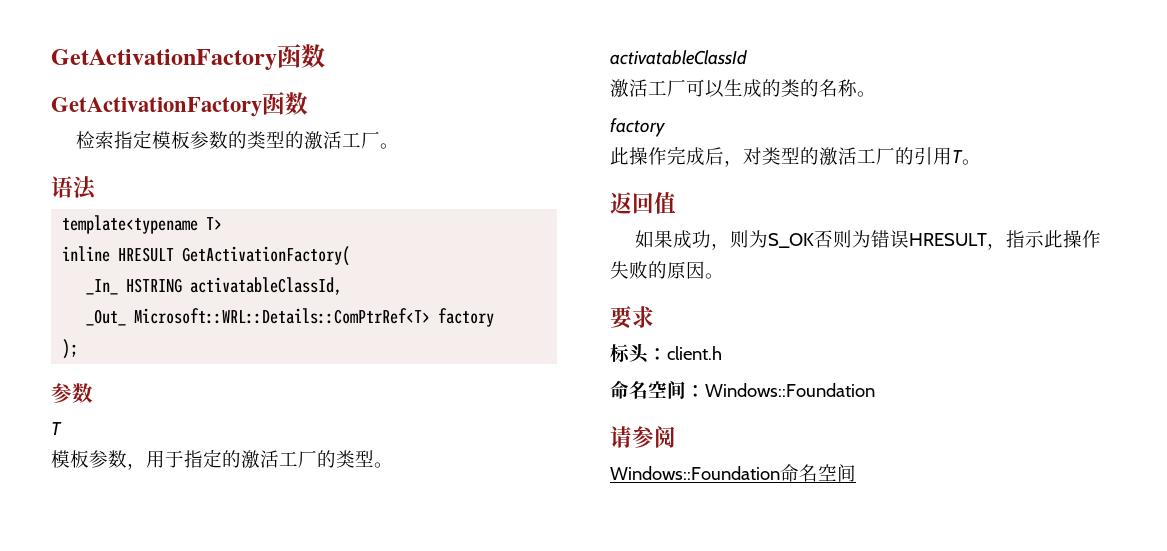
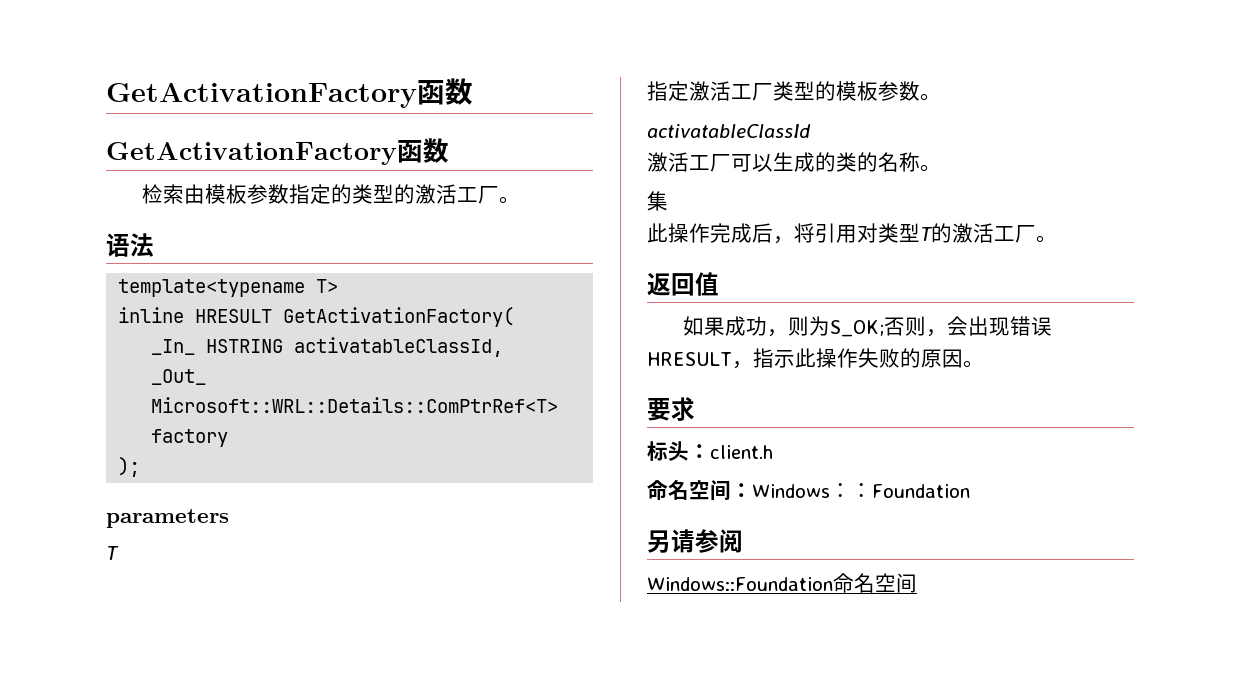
- 检索指定模板参数的类型的激活工厂。
+ 检索由模板参数指定的类型的激活工厂。
  );
- 参数
+ parameters
- 模板参数，用于指定的激活工厂的类型。
+ 指定激活工厂类型的模板参数。
  激活工厂可以生成的类的名称。
- factory
+ 集
- 此操作完成后，对类型的激活工厂的引用T。
+ 此操作完成后，将引用对类型T的激活工厂。
- 如果成功，则为S_OK否则为错误HRESULT，指示此操作失败的原因。
+ 如果成功，则为S_OK;否则，会出现错误HRESULT，指示此操作失败的原因。
- 命名空间：Windows::Foundation
- 请参阅
+ 命名空间：Windows：：Foundation
+ 另请参阅

